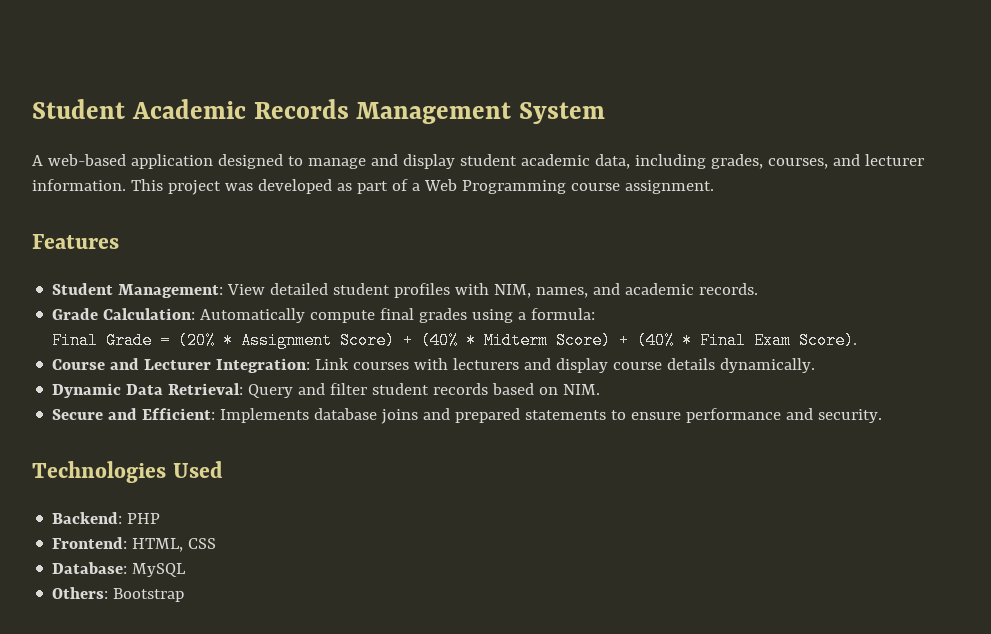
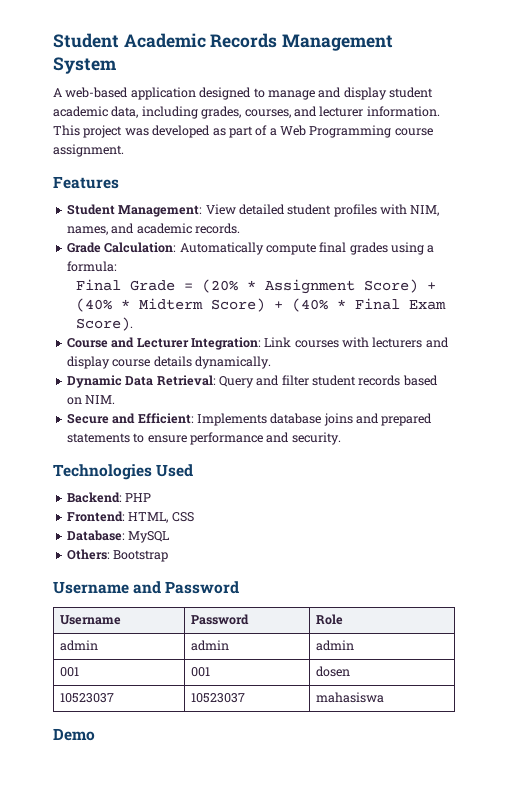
+ Username and Password
+ Username | Password | Role
+ admin | admin | admin
+ 001 | 001 | dosen
+ 10523037 | 10523037 | mahasiswa
+ Demo

